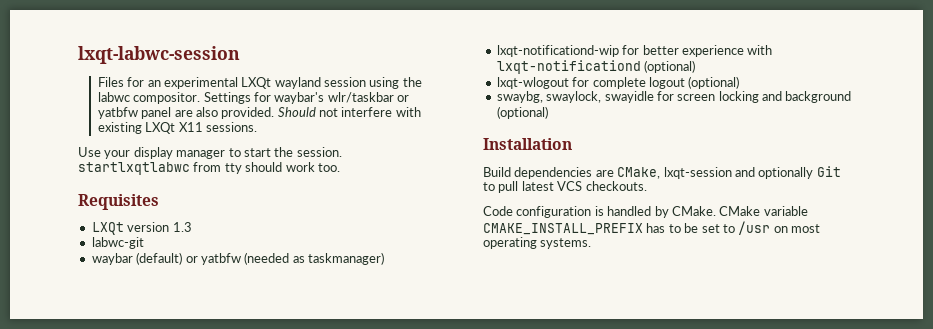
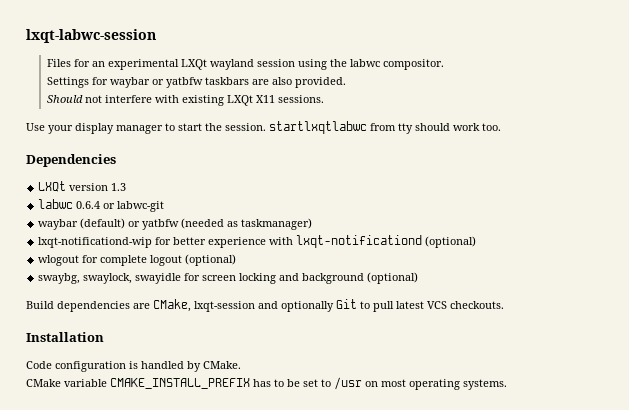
- Files for an experimental LXQt wayland session using the labwc compositor. Settings for waybar's wlr/taskbar or yatbfw panel are also provided. Should not interfere with existing LXQt X11 sessions.
+ Files for an experimental LXQt wayland session using the labwc compositor.
+ Settings for waybar or yatbfw taskbars are also provided.
+ Should not interfere with existing LXQt X11 sessions.
- Requisites
+ Dependencies
- labwc-git
+ labwc 0.6.4 or labwc-git
- lxqt-wlogout for complete logout (optional)
+ wlogout for complete logout (optional)
- Installation
+ Installation
- Code configuration is handled by CMake. CMake variable CMAKE_INSTALL_PREFIX has to be set to /usr on most operating systems.
+ Code configuration is handled by CMake.
+ CMake variable CMAKE_INSTALL_PREFIX has to be set to /usr on most operating systems.

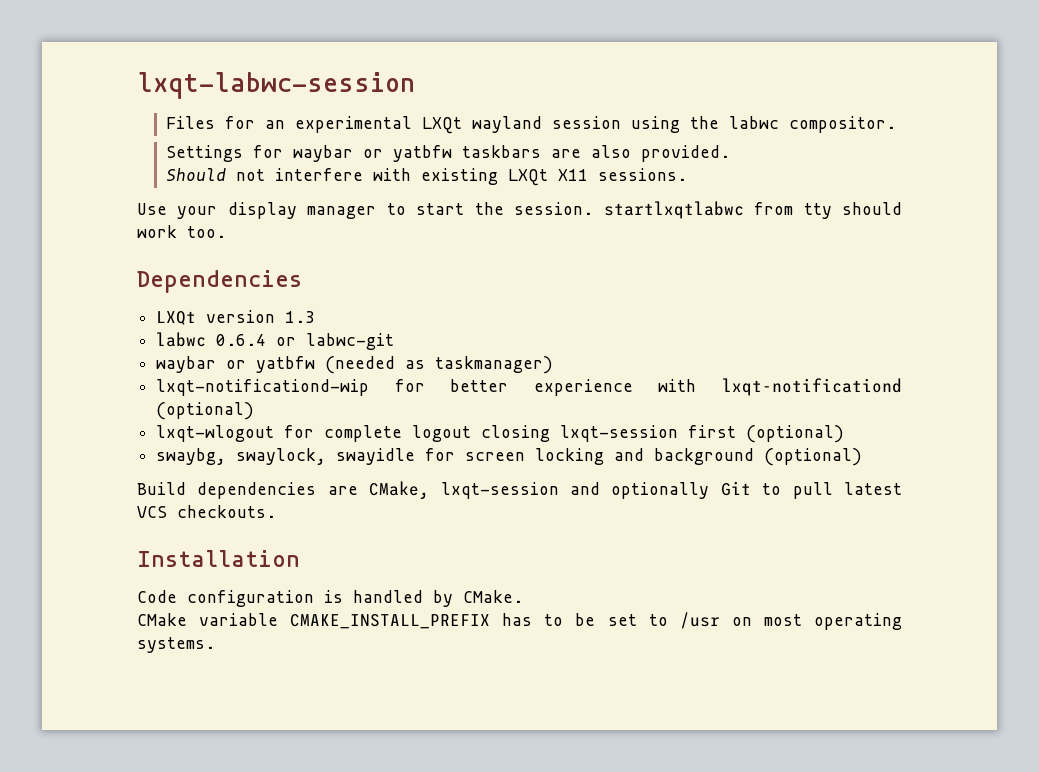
- waybar (default) or yatbfw (needed as taskmanager)
+ waybar or yatbfw (needed as taskmanager)
- wlogout for complete logout (optional)
+ lxqt-wlogout for complete logout closing lxqt-session first (optional)

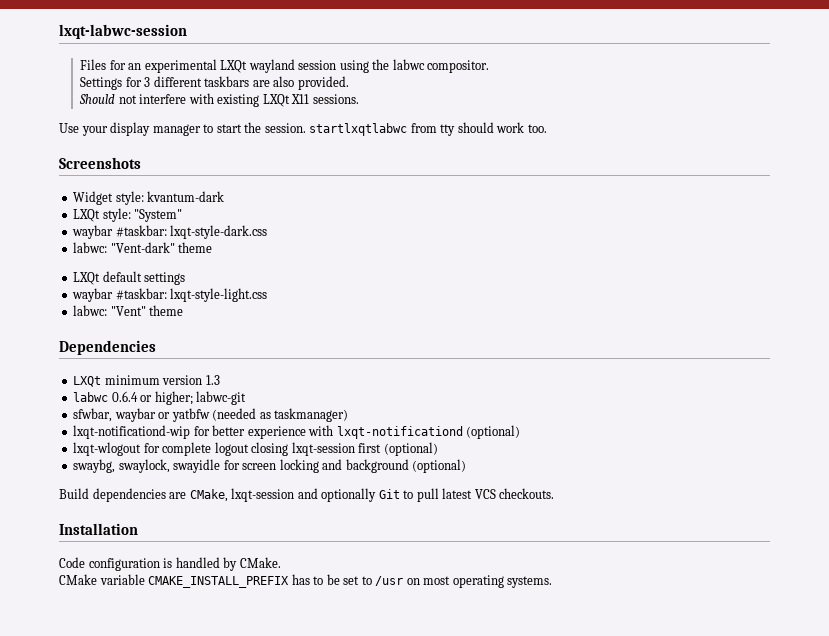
- Settings for waybar or yatbfw taskbars are also provided.
+ Settings for 3 different taskbars are also provided.
+ Screenshots
+ Widget style: kvantum-dark
+ LXQt style: "System"
+ waybar #taskbar: lxqt-style-dark.css
+ labwc: "Vent-dark" theme
+ LXQt default settings
+ waybar #taskbar: lxqt-style-light.css
+ labwc: "Vent" theme
- LXQt version 1.3
+ LXQt minimum version 1.3
- labwc 0.6.4 or labwc-git
+ labwc 0.6.4 or higher; labwc-git
- waybar or yatbfw (needed as taskmanager)
+ sfwbar, waybar or yatbfw (needed as taskmanager)

